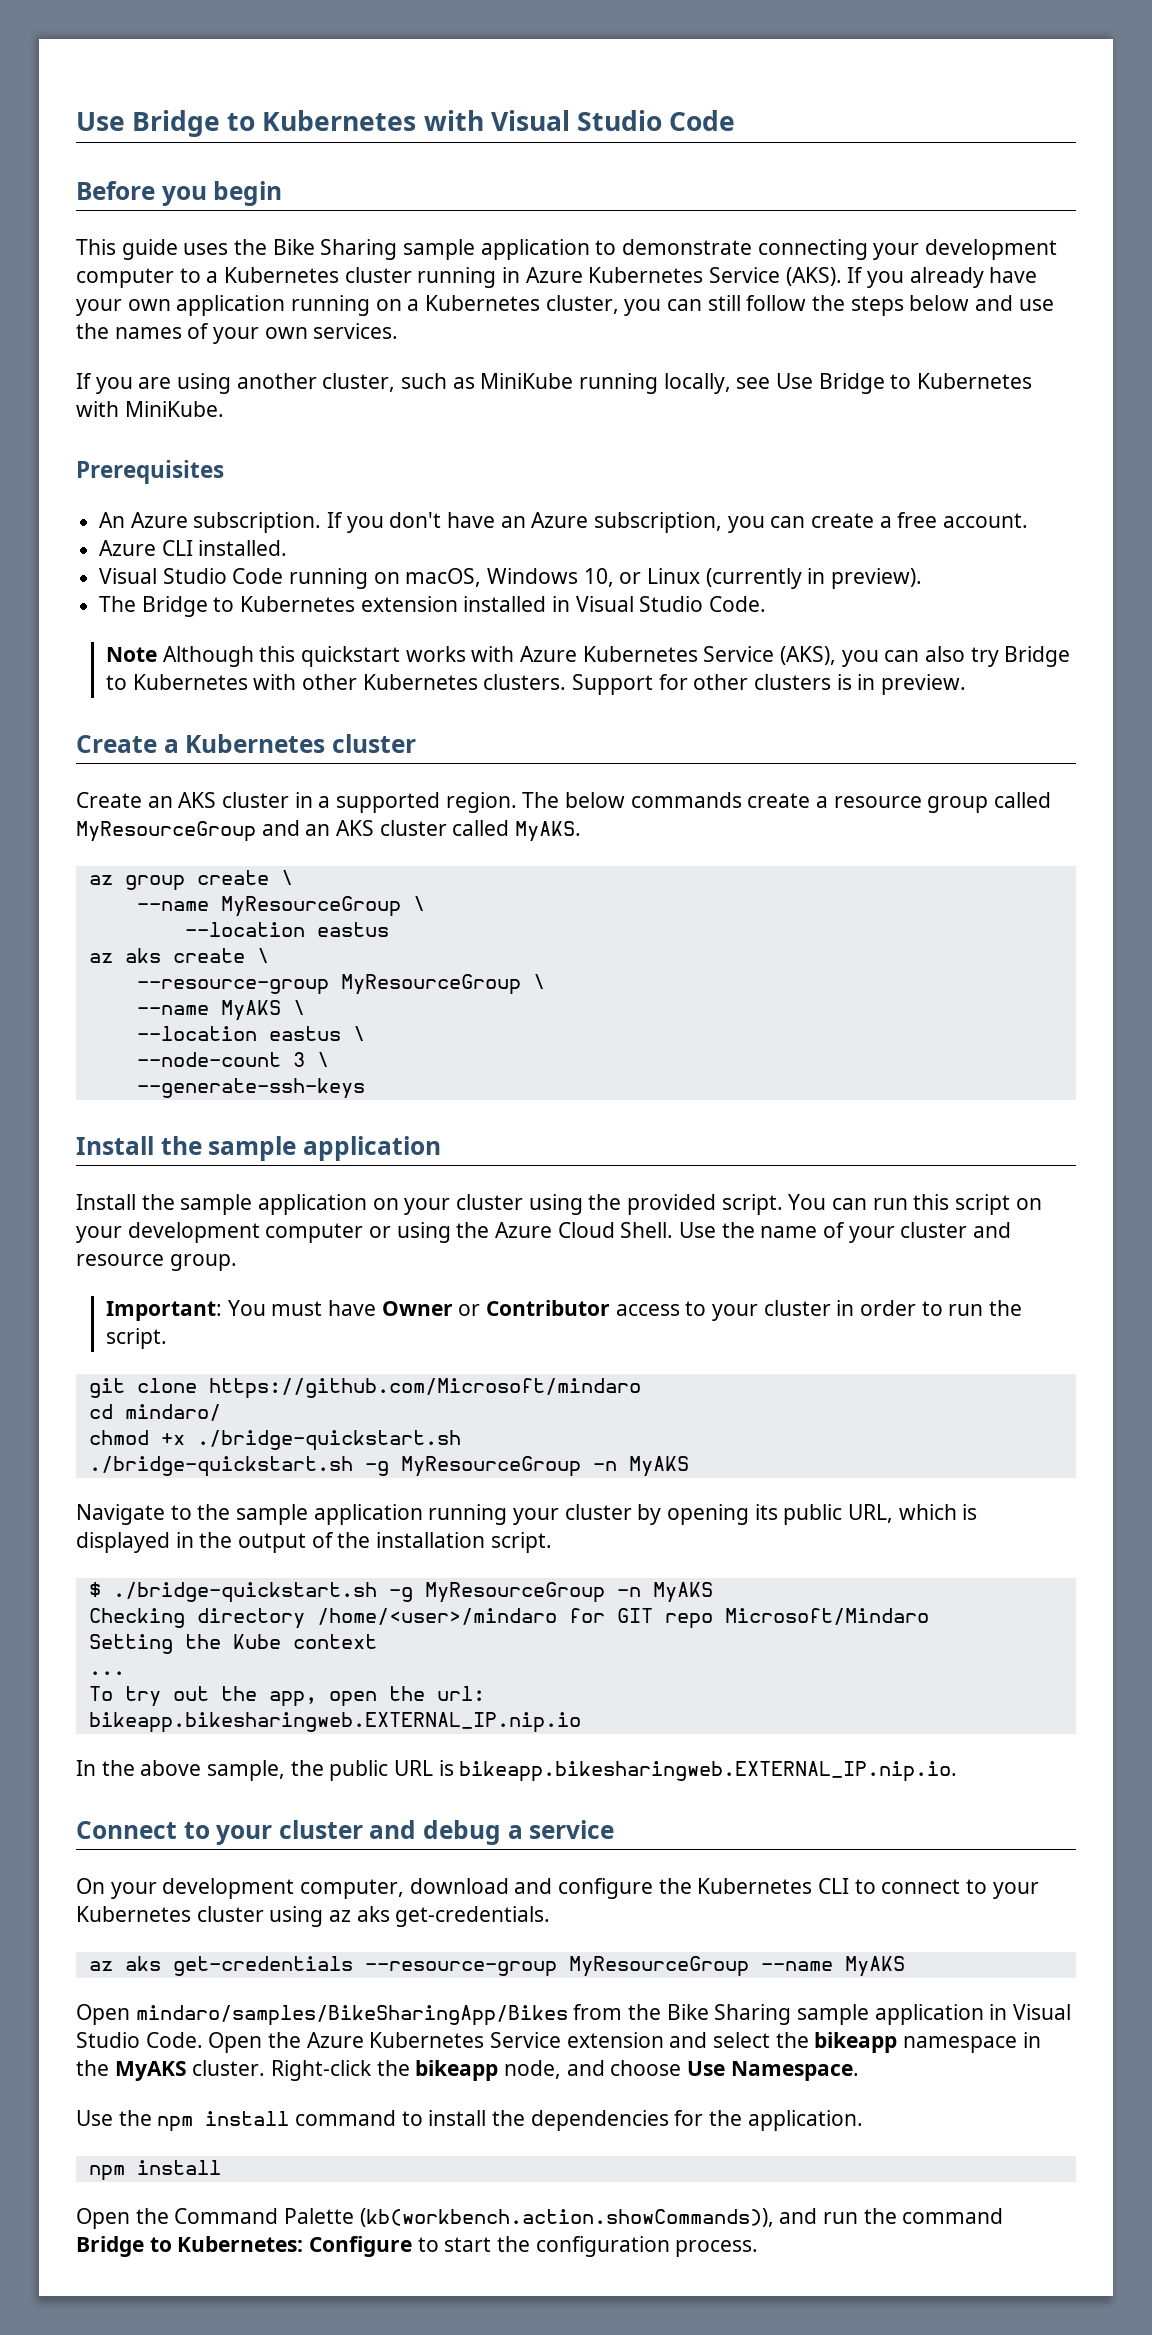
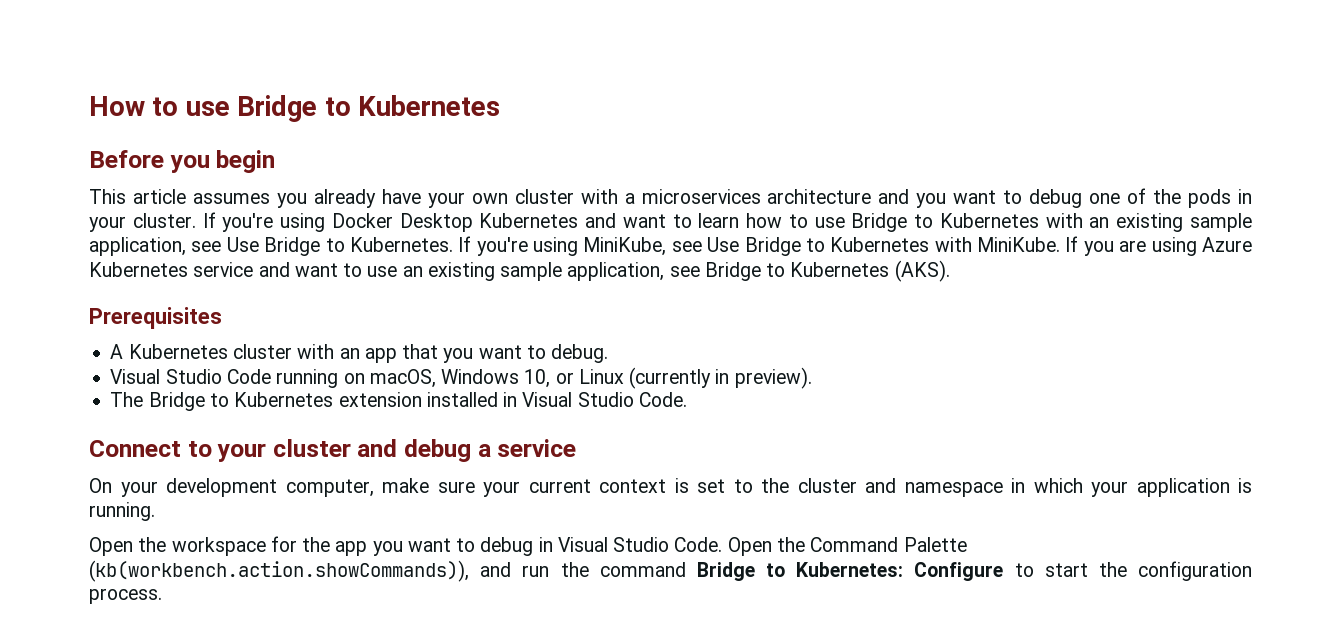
- Use Bridge to Kubernetes with Visual Studio Code
+ How to use Bridge to Kubernetes
- This guide uses the Bike Sharing sample application to demonstrate connecting your development computer to a Kubernetes cluster running in Azure Kubernetes Service (AKS). If you already have your own application running on a Kubernetes cluster, you can still follow the steps below and use the names of your own services.
- If you are using another cluster, such as MiniKube running locally, see Use Bridge to Kubernetes with MiniKube.
+ This article assumes you already have your own cluster with a microservices architecture and you want to debug one of the pods in your cluster. If you're using Docker Desktop Kubernetes and want to learn how to use Bridge to Kubernetes with an existing sample application, see Use Bridge to Kubernetes. If you're using MiniKube, see Use Bridge to Kubernetes with MiniKube. If you are using Azure Kubernetes service and want to use an existing sample application, see Bridge to Kubernetes (AKS).
  Prerequisites
- An Azure subscription. If you don't have an Azure subscription, you can create a free account.
- Azure CLI installed.
+ A Kubernetes cluster with an app that you want to debug.
- Note Although this quickstart works with Azure Kubernetes Service (AKS), you can also try Bridge to Kubernetes with other Kubernetes clusters. Support for other clusters is in preview.
- Create a Kubernetes cluster
- Create an AKS cluster in a supported region. The below commands create a resource group called MyResourceGroup and an AKS cluster called MyAKS.
- az group create \
- --name MyResourceGroup \
- --location eastus
- az aks create \
- --resource-group MyResourceGroup \
- --name MyAKS \
- --location eastus \
- --node-count 3 \
- --generate-ssh-keys
- Install the sample application
- Install the sample application on your cluster using the provided script. You can run this script on your development computer or using the Azure Cloud Shell. Use the name of your cluster and resource group.
- Important: You must have Owner or Contributor access to your cluster in order to run the script.
- git clone https://github.com/Microsoft/mindaro
- cd mindaro/
- chmod +x ./bridge-quickstart.sh
- ./bridge-quickstart.sh -g MyResourceGroup -n MyAKS
- Navigate to the sample application running your cluster by opening its public URL, which is displayed in the output of the installation script.
- $ ./bridge-quickstart.sh -g MyResourceGroup -n MyAKS
- Checking directory /home/<user>/mindaro for GIT repo Microsoft/Mindaro
- Setting the Kube context
- ...
- To try out the app, open the url:
- bikeapp.bikesharingweb.EXTERNAL_IP.nip.io
- In the above sample, the public URL is bikeapp.bikesharingweb.EXTERNAL_IP.nip.io.
- On your development computer, download and configure the Kubernetes CLI to connect to your Kubernetes cluster using az aks get-credentials.
- az aks get-credentials --resource-group MyResourceGroup --name MyAKS
- Open mindaro/samples/BikeSharingApp/Bikes from the Bike Sharing sample application in Visual Studio Code.
+ On your development computer, make sure your current context is set to the cluster and namespace in which your application is running.
+ Open the workspace for the app you want to debug in Visual Studio Code.
- Open the Azure Kubernetes Service extension and select the bikeapp namespace in the MyAKS cluster. Right-click the bikeapp node, and choose Use Namespace.
- Use the npm install command to install the dependencies for the application.
- npm install

